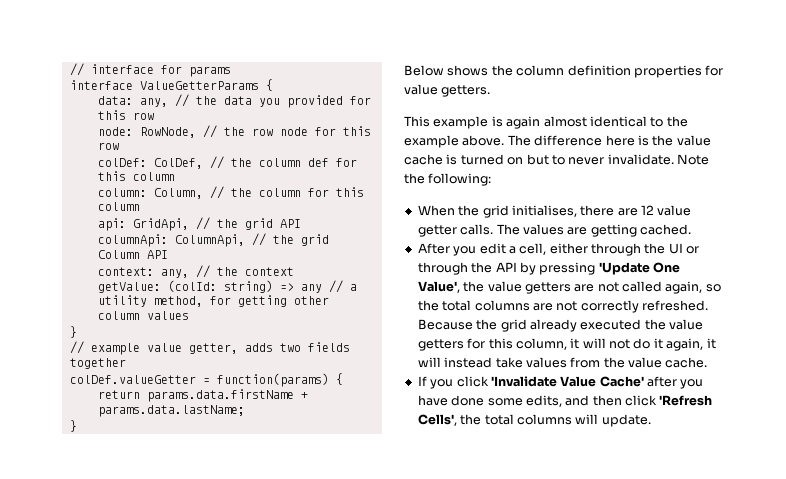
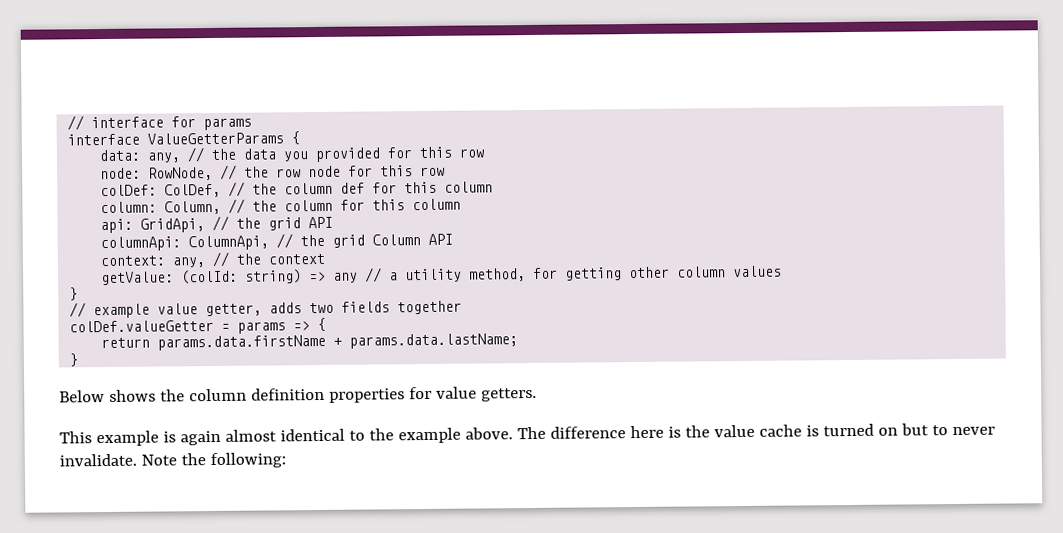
- colDef.valueGetter = function(params) {
+ colDef.valueGetter = params => {
- When the grid initialises, there are 12 value getter calls. The values are getting cached.
- After you edit a cell, either through the UI or through the API by pressing 'Update One Value', the value getters are not called again, so the total columns are not correctly refreshed. Because the grid already executed the value getters for this column, it will not do it again, it will instead take values from the value cache.
- If you click 'Invalidate Value Cache' after you have done some edits, and then click 'Refresh Cells', the total columns will update.

